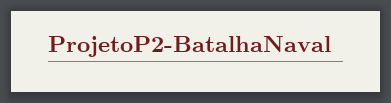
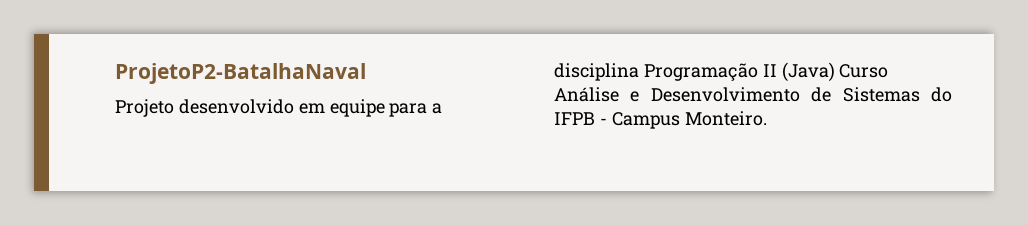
+ Projeto desenvolvido em equipe para a disciplina Programação II (Java) Curso Análise e Desenvolvimento de Sistemas do IFPB - Campus Monteiro.

